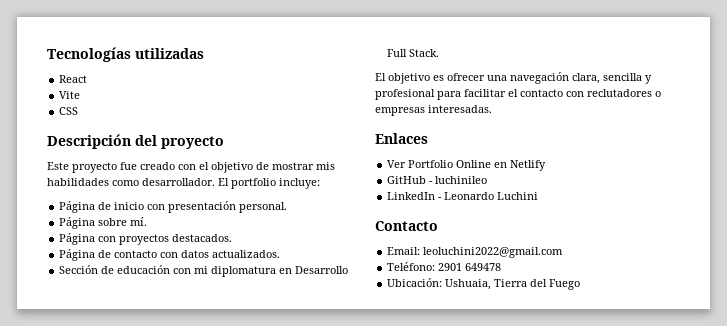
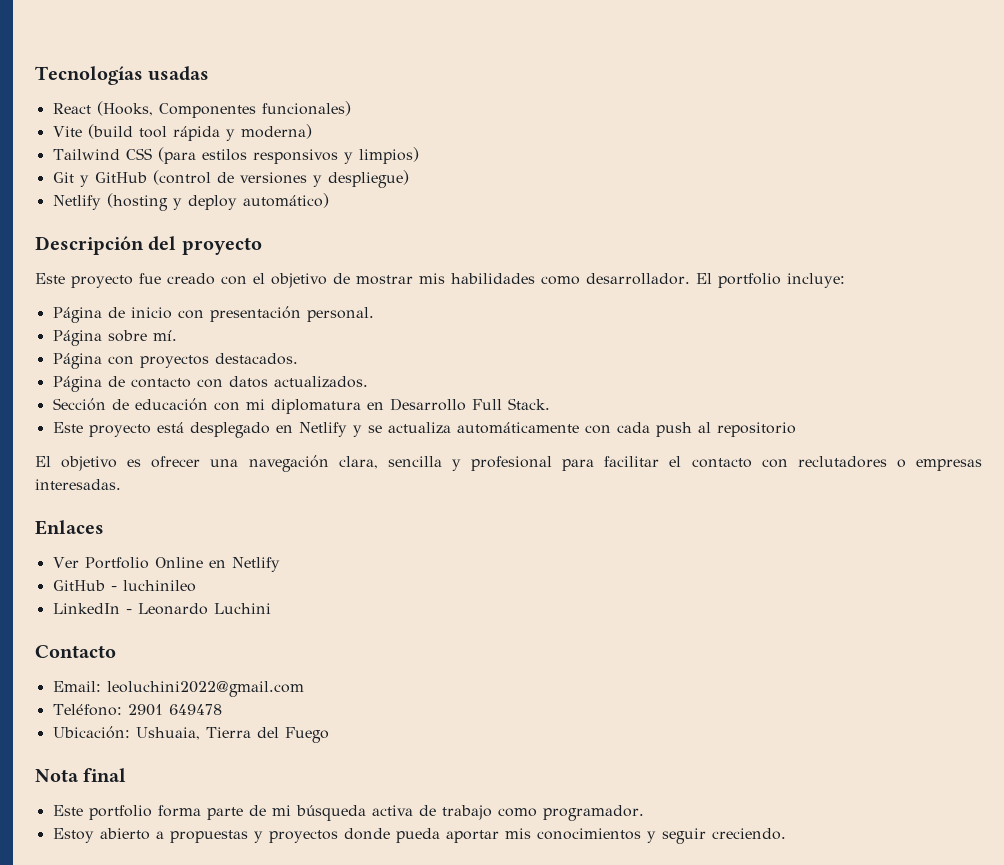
- Tecnologías utilizadas
+ Tecnologías usadas
- React
- Vite
- CSS
+ React (Hooks, Componentes funcionales)
+ Vite (build tool rápida y moderna)
+ Tailwind CSS (para estilos responsivos y limpios)
+ Git y GitHub (control de versiones y despliegue)
+ Netlify (hosting y deploy automático)
+ Este proyecto está desplegado en Netlify y se actualiza automáticamente con cada push al repositorio
+ Nota final
+ Este portfolio forma parte de mi búsqueda activa de trabajo como programador.
+ Estoy abierto a propuestas y proyectos donde pueda aportar mis conocimientos y seguir creciendo.

